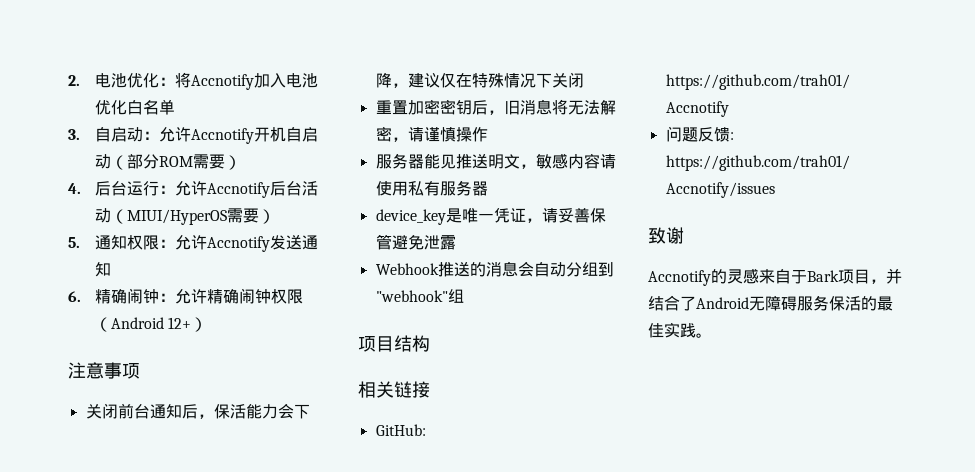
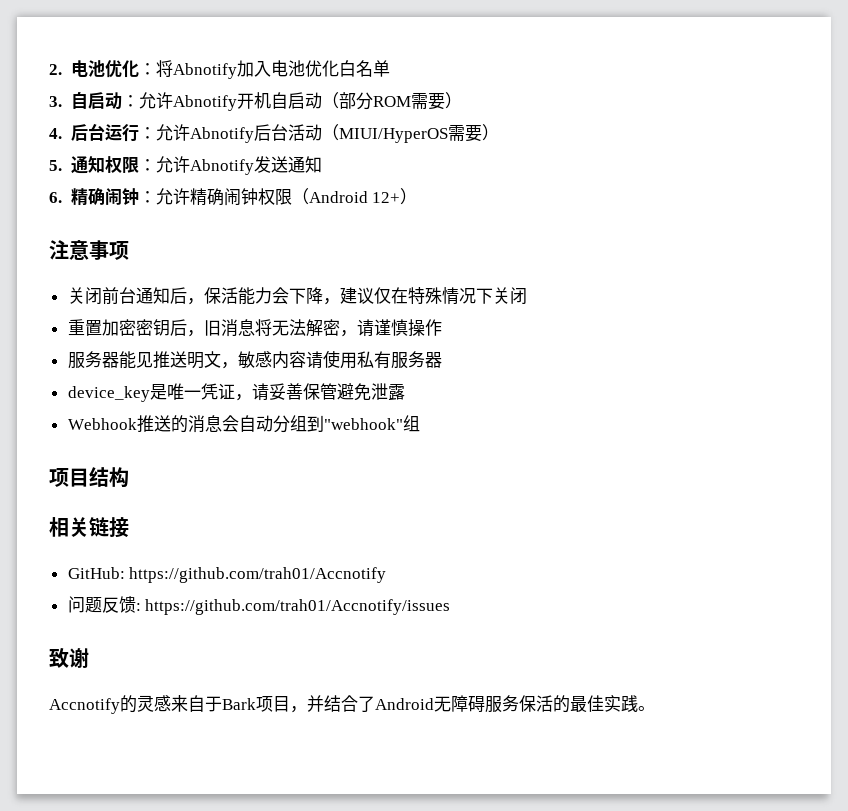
- 2.电池优化：将Accnotify加入电池优化白名单
+ 2.电池优化：将Abnotify加入电池优化白名单
- 3.自启动：允许Accnotify开机自启动（部分ROM需要）
+ 3.自启动：允许Abnotify开机自启动（部分ROM需要）
- 4.后台运行：允许Accnotify后台活动（MIUI/HyperOS需要）
+ 4.后台运行：允许Abnotify后台活动（MIUI/HyperOS需要）
- 5.通知权限：允许Accnotify发送通知
+ 5.通知权限：允许Abnotify发送通知

